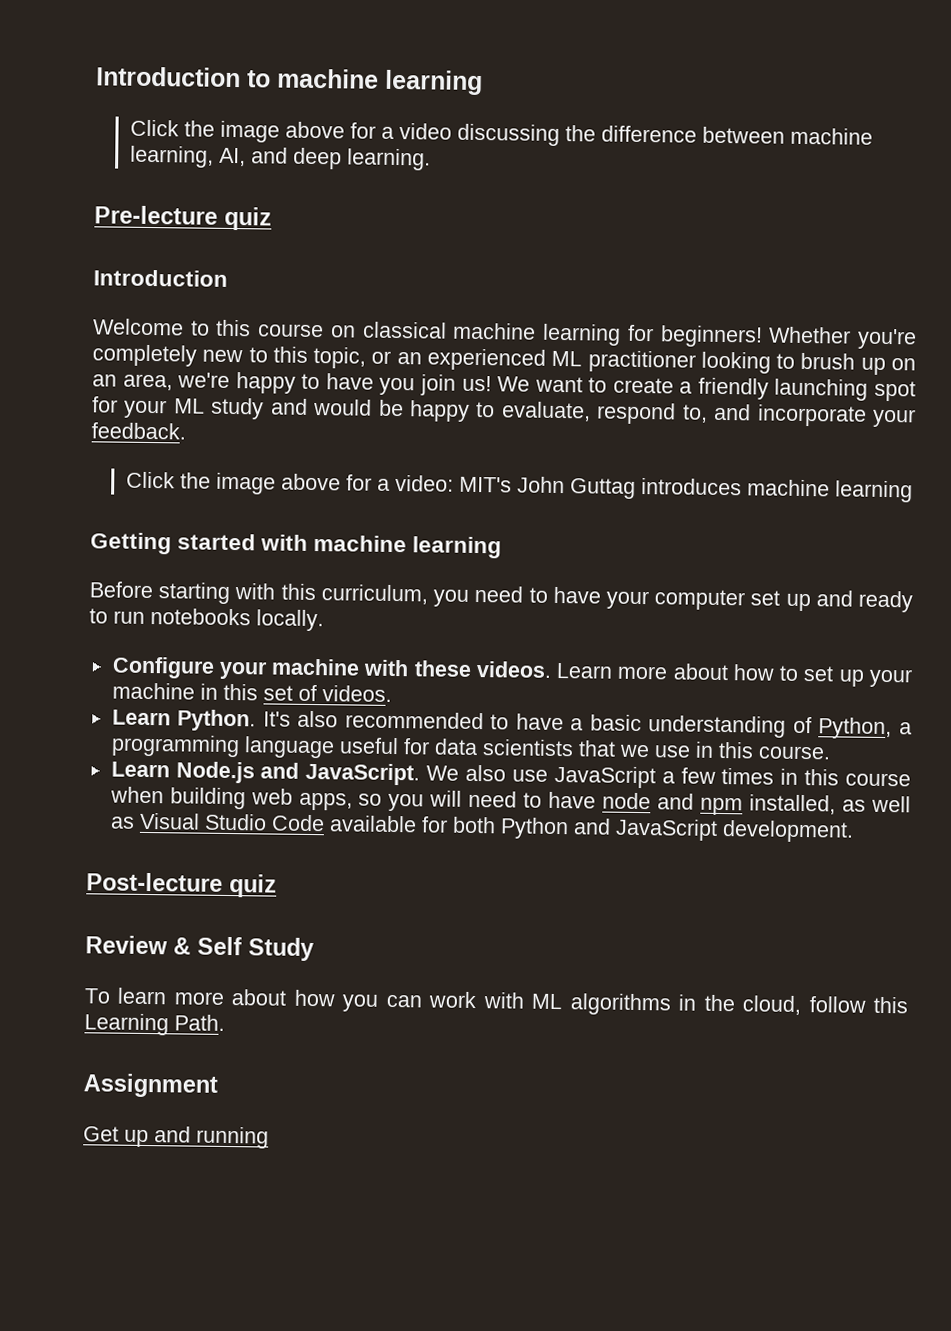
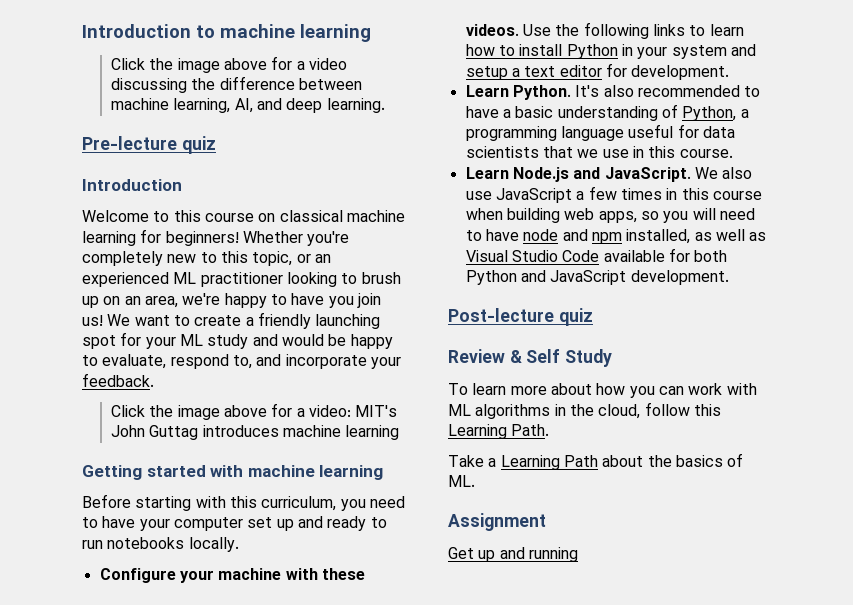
- Learn more about how to set up your machine in this set of videos.
+ Use the following links to learn how to install Python in your system and setup a text editor for development.
+ Take a Learning Path about the basics of ML.

